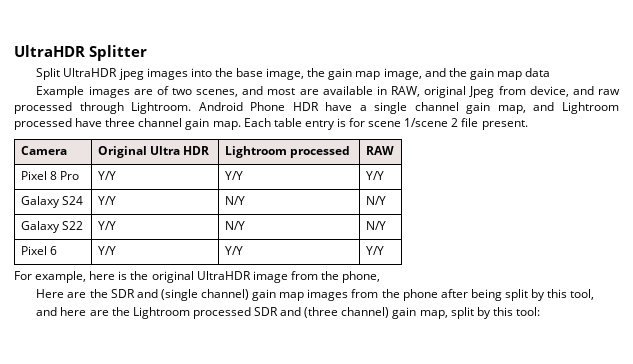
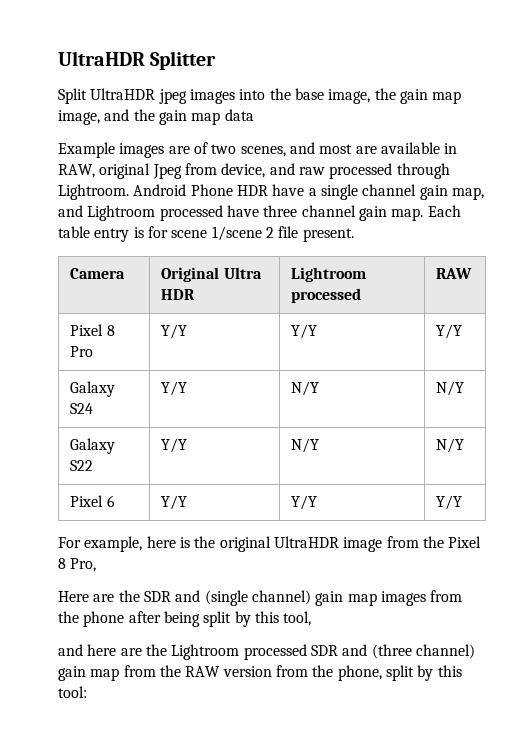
- For example, here is the original UltraHDR image from the phone,
+ For example, here is the original UltraHDR image from the Pixel 8 Pro,
- and here are the Lightroom processed SDR and (three channel) gain map, split by this tool:
+ and here are the Lightroom processed SDR and (three channel) gain map from the RAW version from the phone, split by this tool:

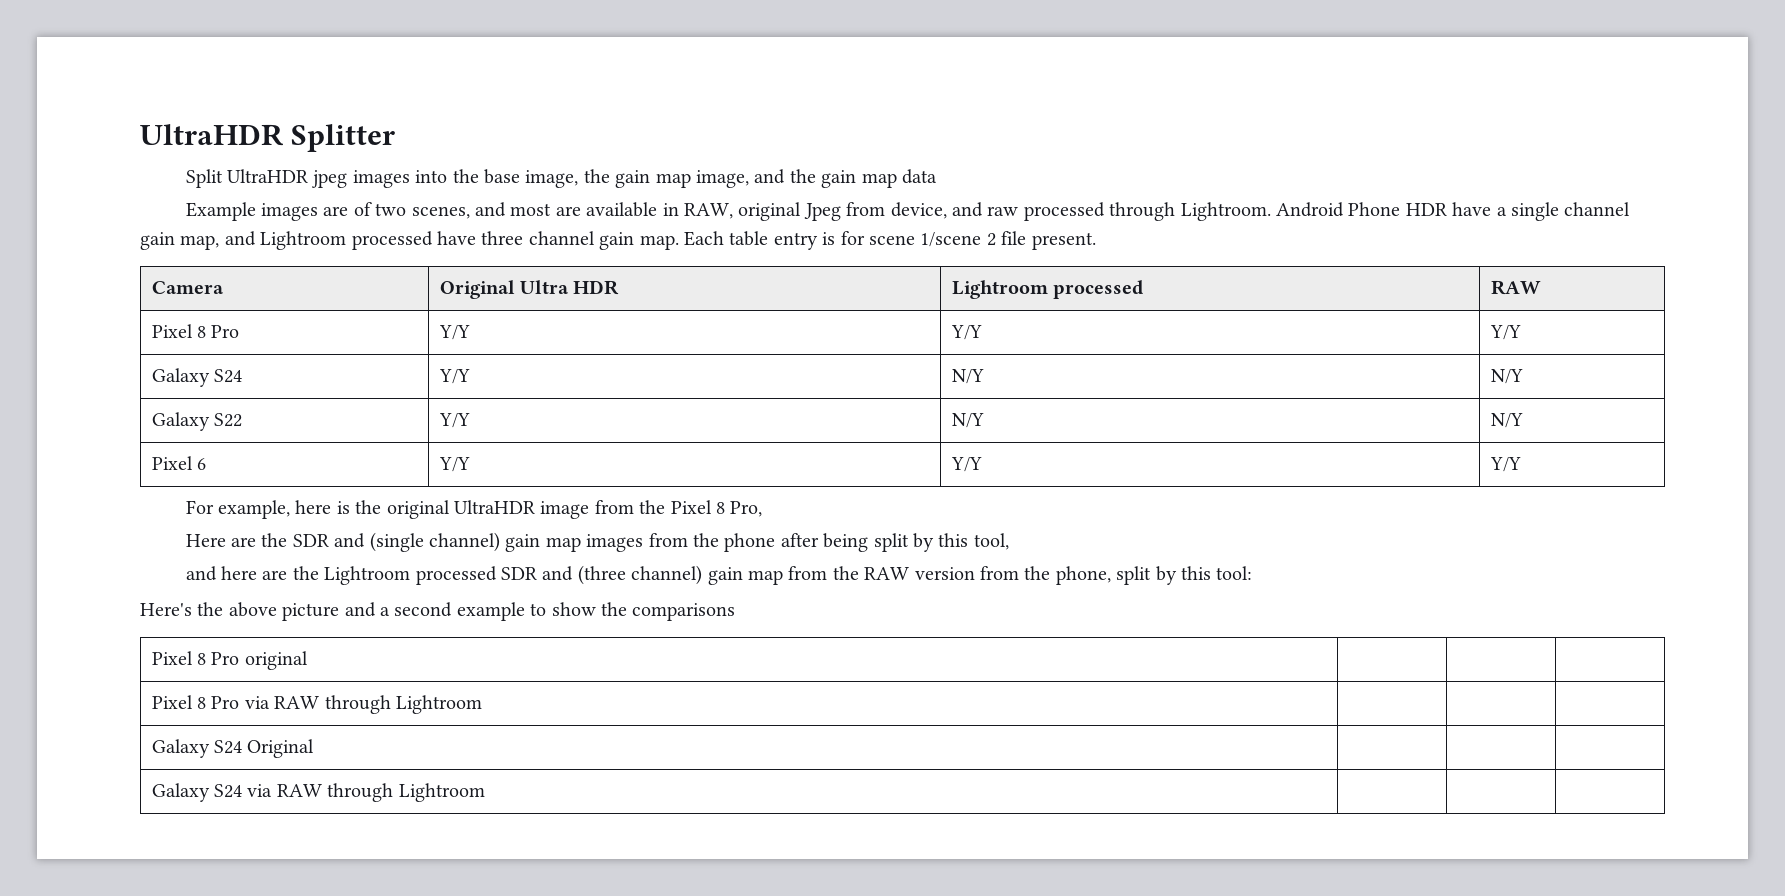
+ Here's the above picture and a second example to show the comparisons
+ Pixel 8 Pro original | | |
+ Pixel 8 Pro via RAW through Lightroom | | |
+ Galaxy S24 Original | | |
+ Galaxy S24 via RAW through Lightroom | | |

